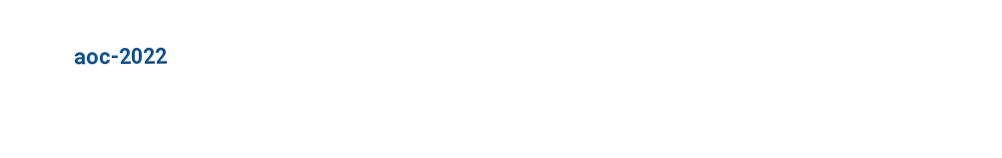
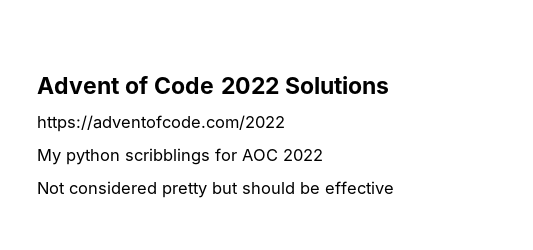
- aoc-2022
+ Advent of Code 2022 Solutions
+ https://adventofcode.com/2022
+ My python scribblings for AOC 2022
+ Not considered pretty but should be effective

